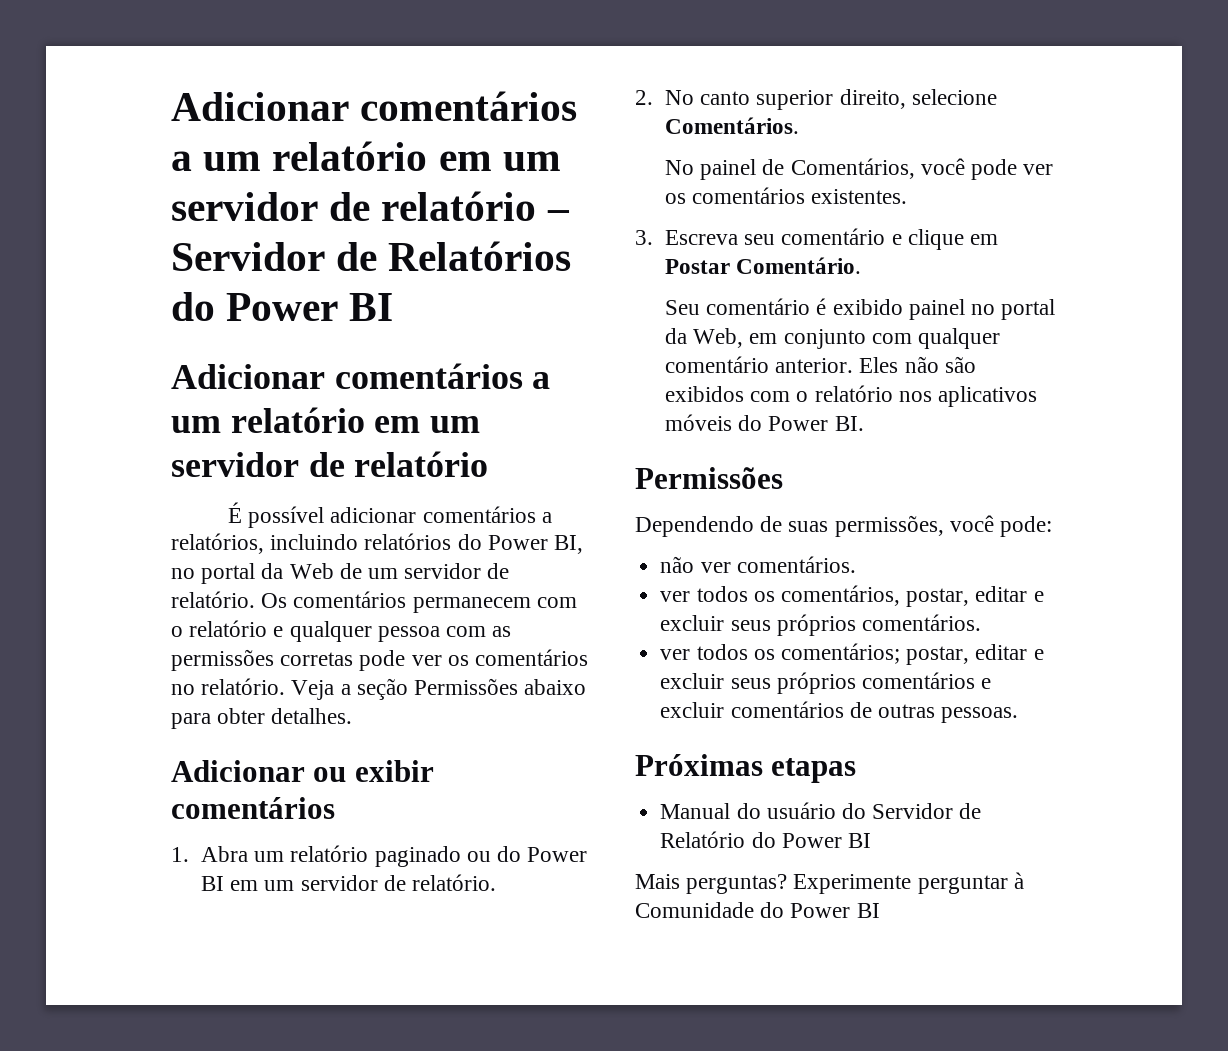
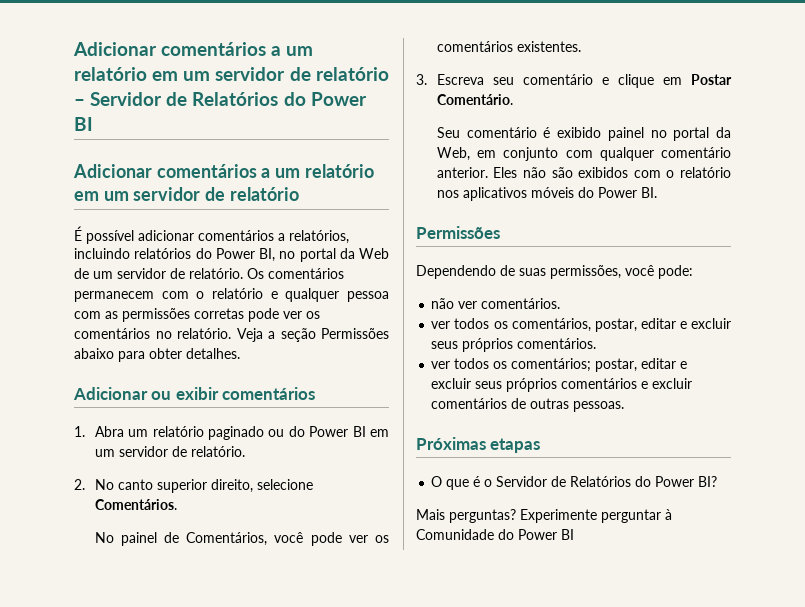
- Manual do usuário do Servidor de Relatório do Power BI
+ O que é o Servidor de Relatórios do Power BI?

